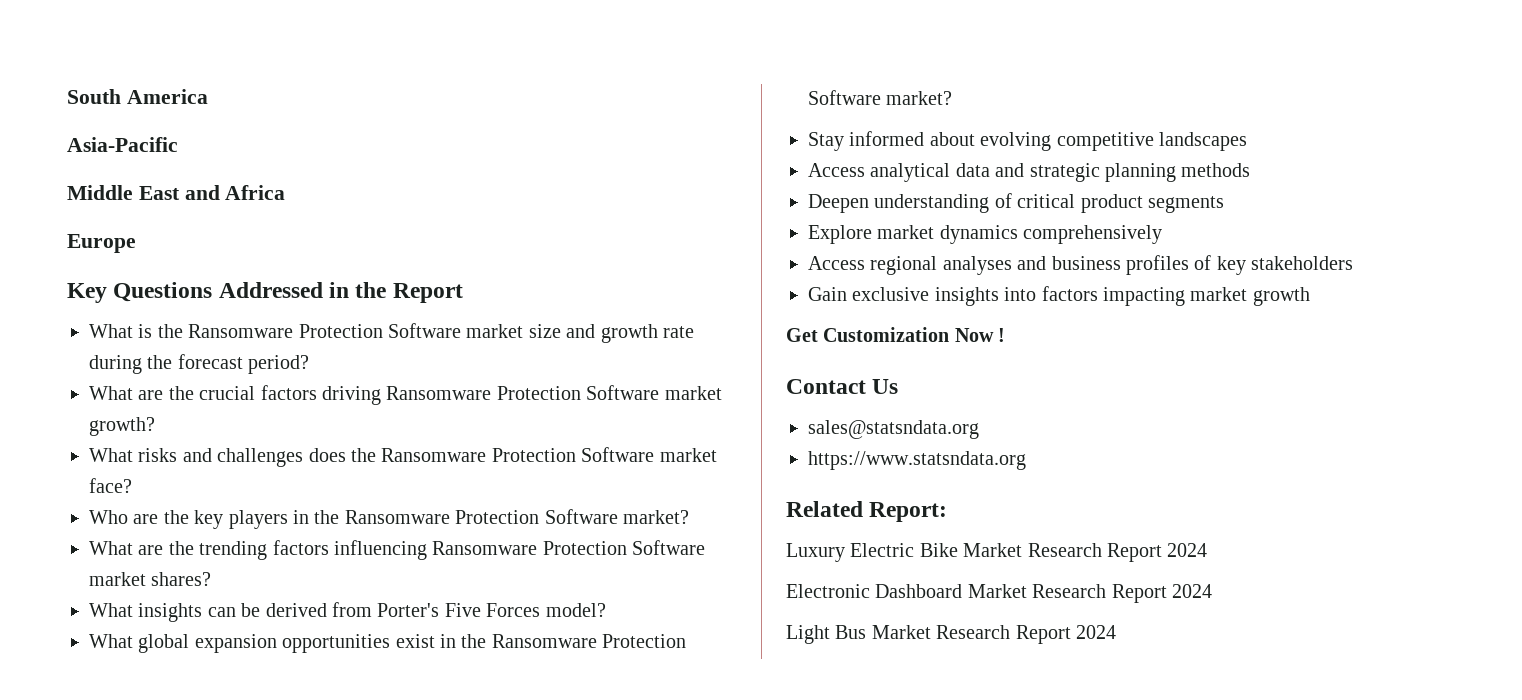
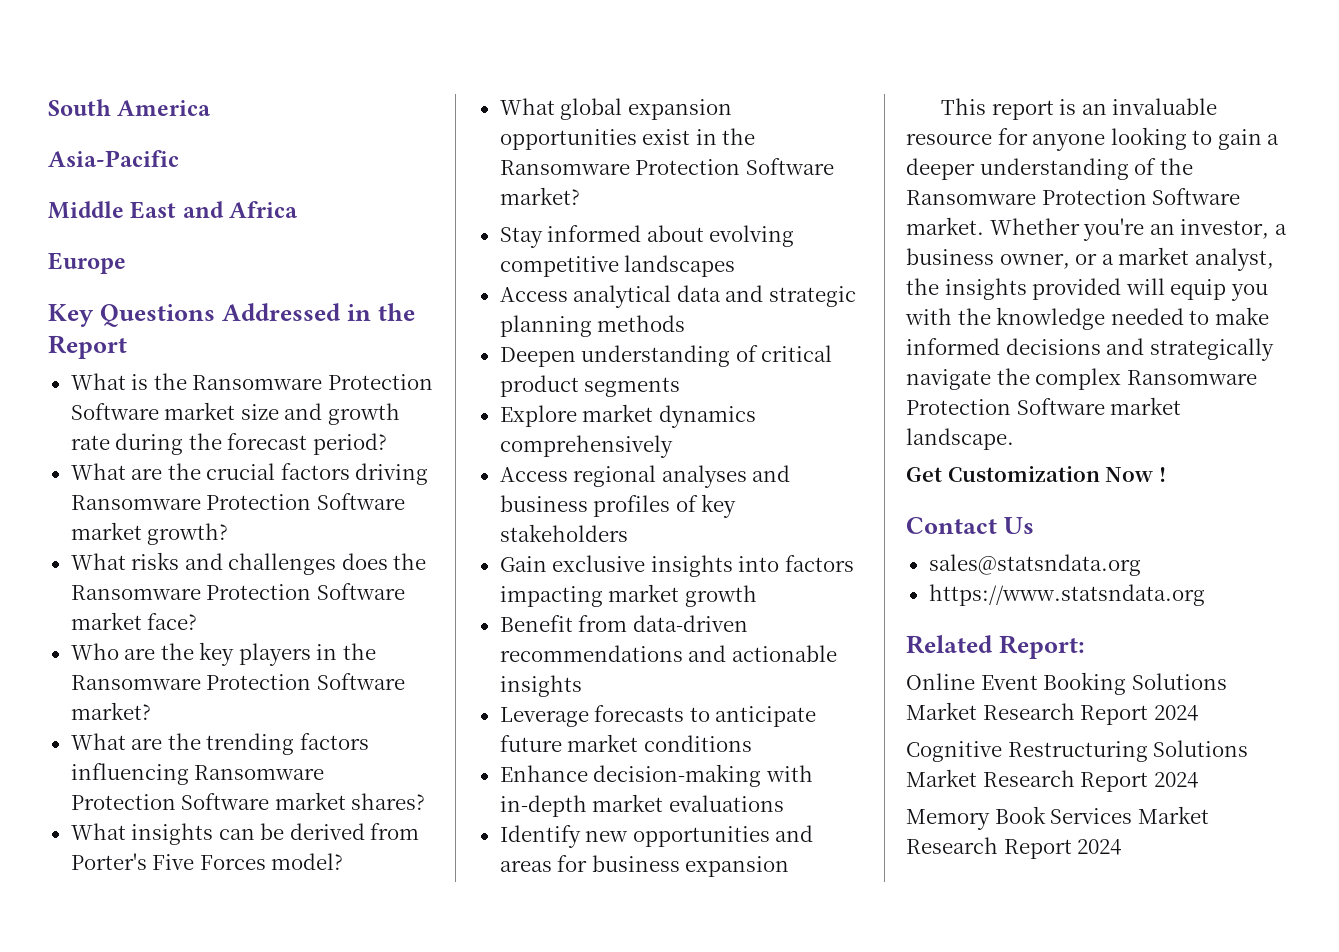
+ Benefit from data-driven recommendations and actionable insights
+ Leverage forecasts to anticipate future market conditions
+ Enhance decision-making with in-depth market evaluations
+ Identify new opportunities and areas for business expansion
+ This report is an invaluable resource for anyone looking to gain a deeper understanding of the Ransomware Protection Software market. Whether you're an investor, a business owner, or a market analyst, the insights provided will equip you with the knowledge needed to make informed decisions and strategically navigate the complex Ransomware Protection Software market landscape.
- Luxury Electric Bike Market Research Report 2024
- Electronic Dashboard Market Research Report 2024
- Light Bus Market Research Report 2024
+ Online Event Booking Solutions Market Research Report 2024
+ Cognitive Restructuring Solutions Market Research Report 2024
+ Memory Book Services Market Research Report 2024

